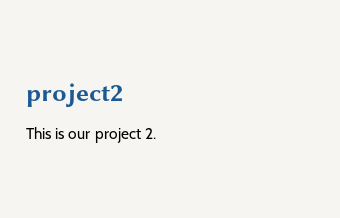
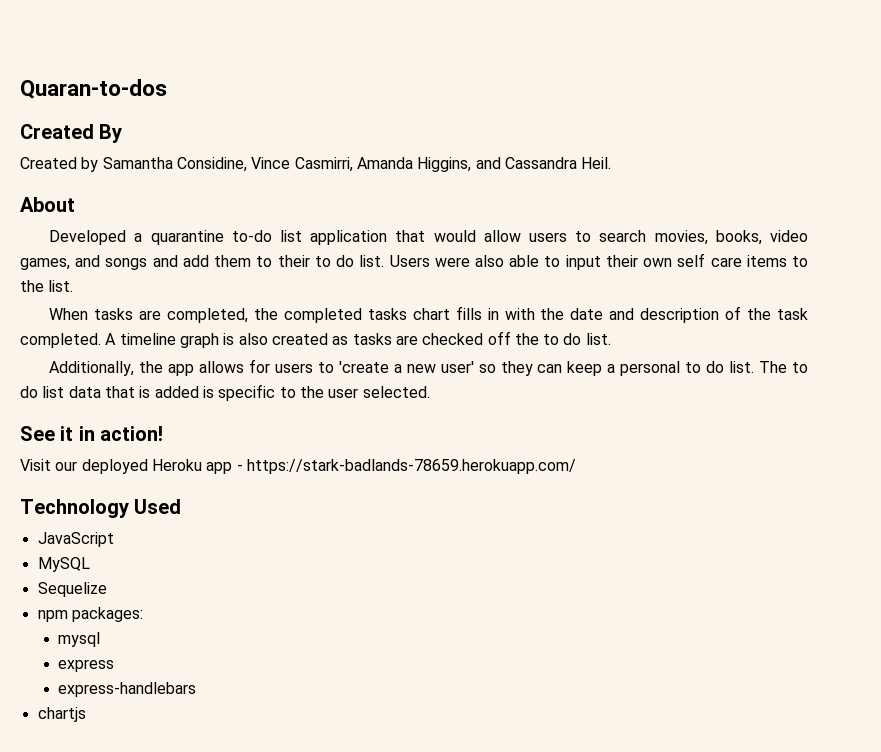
- project2
- This is our project 2.
+ Quaran-to-dos
+ Created By
+ Created by Samantha Considine, Vince Casmirri, Amanda Higgins, and Cassandra Heil.
+ About
+ Developed a quarantine to-do list application that would allow users to search movies, books, video games, and songs and add them to their to do list. Users were also able to input their own self care items to the list.
+ When tasks are completed, the completed tasks chart fills in with the date and description of the task completed. A timeline graph is also created as tasks are checked off the to do list.
+ Additionally, the app allows for users to 'create a new user' so they can keep a personal to do list. The to do list data that is added is specific to the user selected.
+ See it in action!
+ Visit our deployed Heroku app - https://stark-badlands-78659.herokuapp.com/
+ Technology Used
+ JavaScript
+ MySQL
+ Sequelize
+ npm packages:
+ mysql
+ express
+ express-handlebars
+ chartjs

